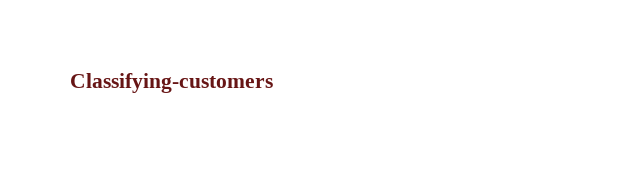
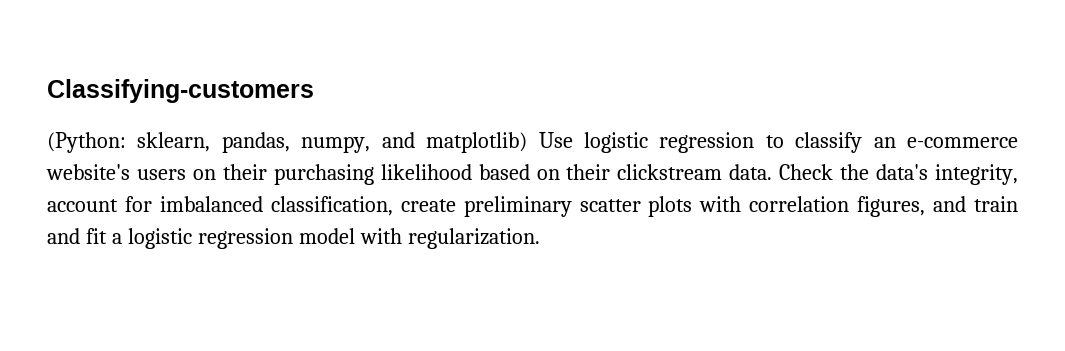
+ (Python: sklearn, pandas, numpy, and matplotlib) Use logistic regression to classify an e-commerce website's users on their purchasing likelihood based on their clickstream data. Check the data's integrity, account for imbalanced classification, create preliminary scatter plots with correlation figures, and train and fit a logistic regression model with regularization.

